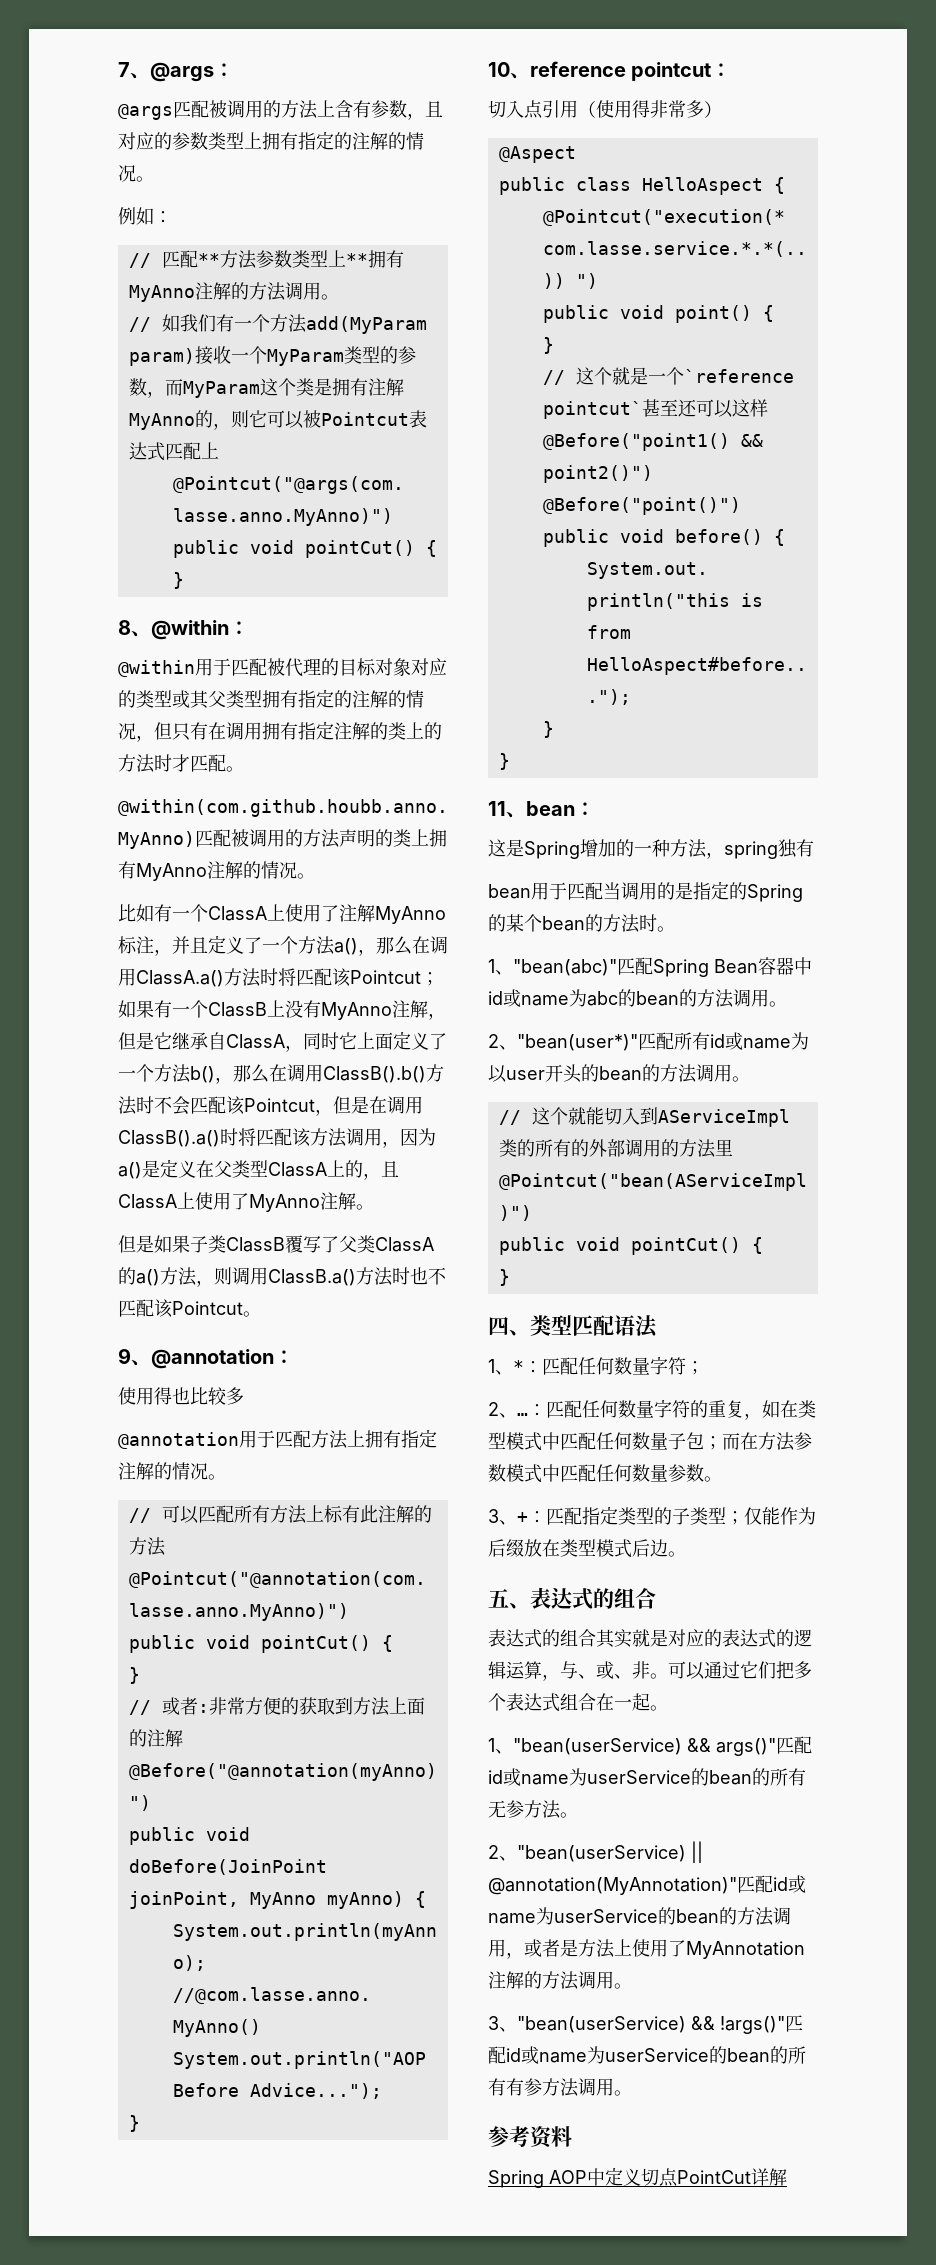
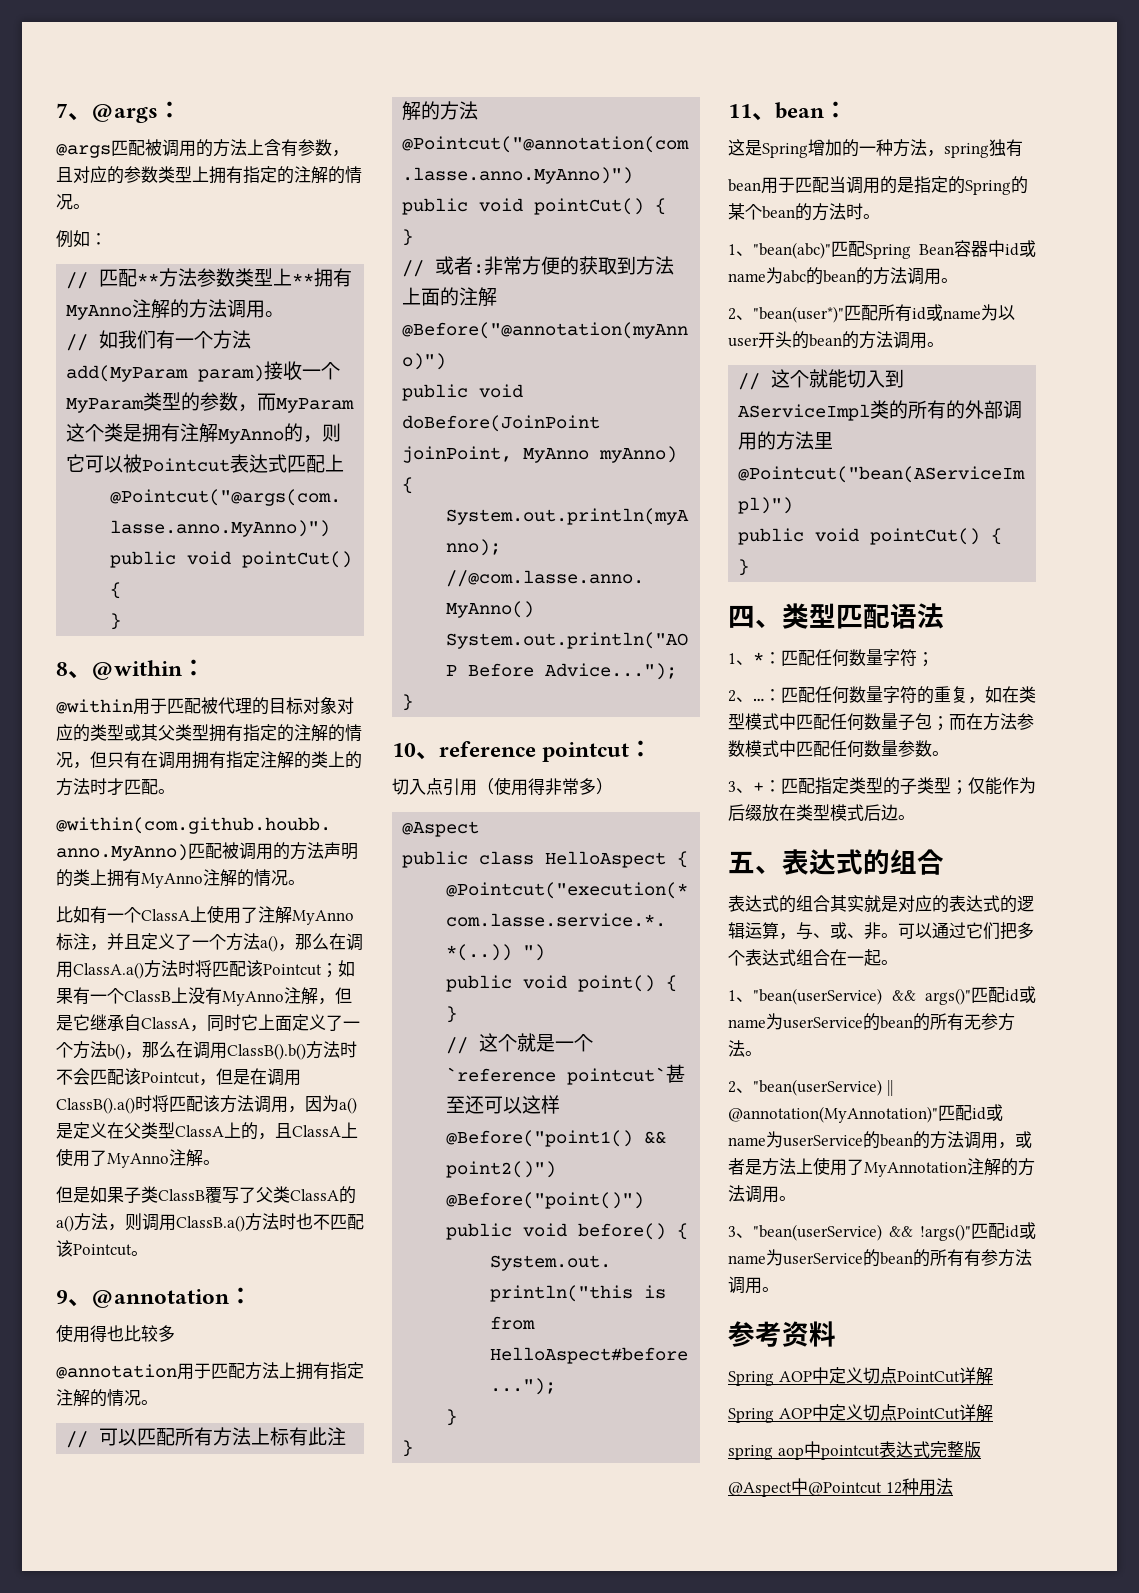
  参考资料
  Spring AOP中定义切点PointCut详解
+ Spring AOP中定义切点PointCut详解
+ spring aop中pointcut表达式完整版
+ @Aspect中@Pointcut 12种用法

